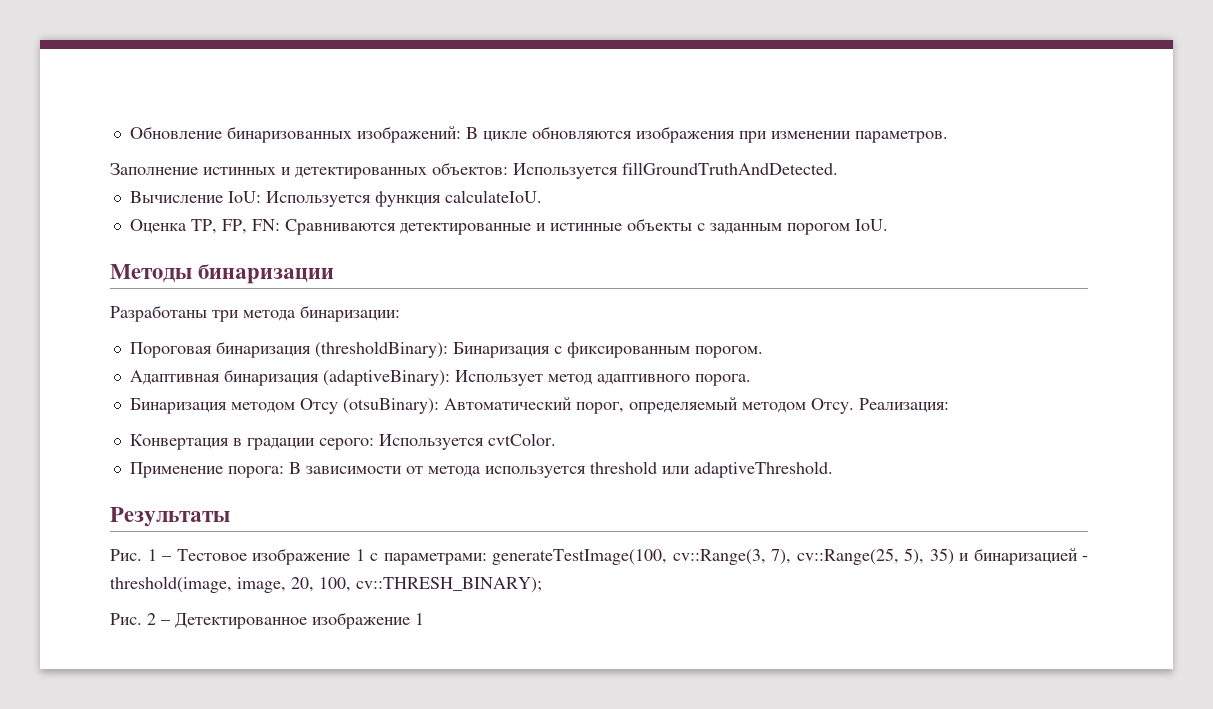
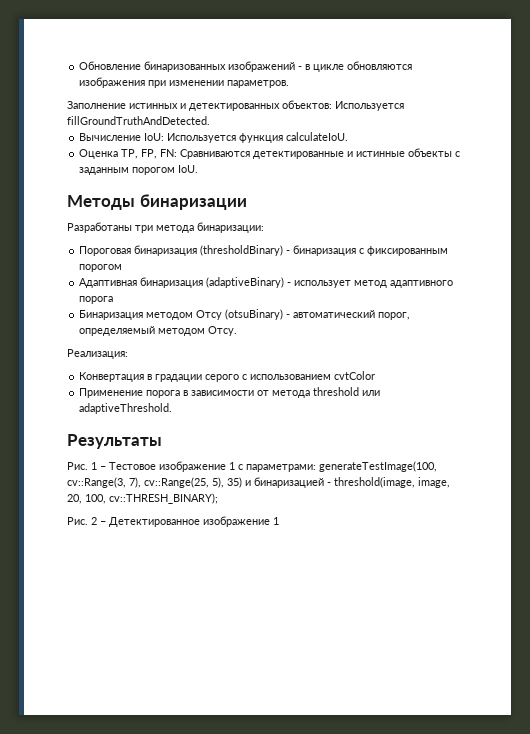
- Обновление бинаризованных изображений: В цикле обновляются изображения при изменении параметров.
+ Обновление бинаризованных изображений - в цикле обновляются изображения при изменении параметров.
- Пороговая бинаризация (thresholdBinary): Бинаризация с фиксированным порогом.
+ Пороговая бинаризация (thresholdBinary) - бинаризация с фиксированным порогом
- Адаптивная бинаризация (adaptiveBinary): Использует метод адаптивного порога.
+ Адаптивная бинаризация (adaptiveBinary) - использует метод адаптивного порога
- Бинаризация методом Отсу (otsuBinary): Автоматический порог, определяемый методом Отсу. Реализация:
+ Бинаризация методом Отсу (otsuBinary) - автоматический порог, определяемый методом Отсу.
+ Реализация:
- Конвертация в градации серого: Используется cvtColor.
+ Конвертация в градации серого с использованием cvtColor
- Применение порога: В зависимости от метода используется threshold или adaptiveThreshold.
+ Применение порога в зависимости от метода threshold или adaptiveThreshold.

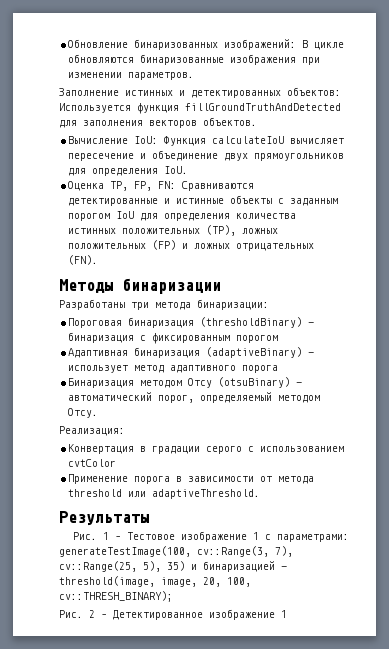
- Обновление бинаризованных изображений - в цикле обновляются изображения при изменении параметров.
+ Обновление бинаризованных изображений: В цикле обновляются бинаризованные изображения при изменении параметров.
- Заполнение истинных и детектированных объектов: Используется fillGroundTruthAndDetected.
- Вычисление IoU: Используется функция calculateIoU.
+ Заполнение истинных и детектированных объектов: Используется функция fillGroundTruthAndDetected для заполнения векторов объектов.
+ Вычисление IoU: Функция calculateIoU вычисляет пересечение и объединение двух прямоугольников для определения IoU.
- Оценка TP, FP, FN: Сравниваются детектированные и истинные объекты с заданным порогом IoU.
+ Оценка TP, FP, FN: Сравниваются детектированные и истинные объекты с заданным порогом IoU для определения количества истинных положительных (TP), ложных положительных (FP) и ложных отрицательных (FN).

